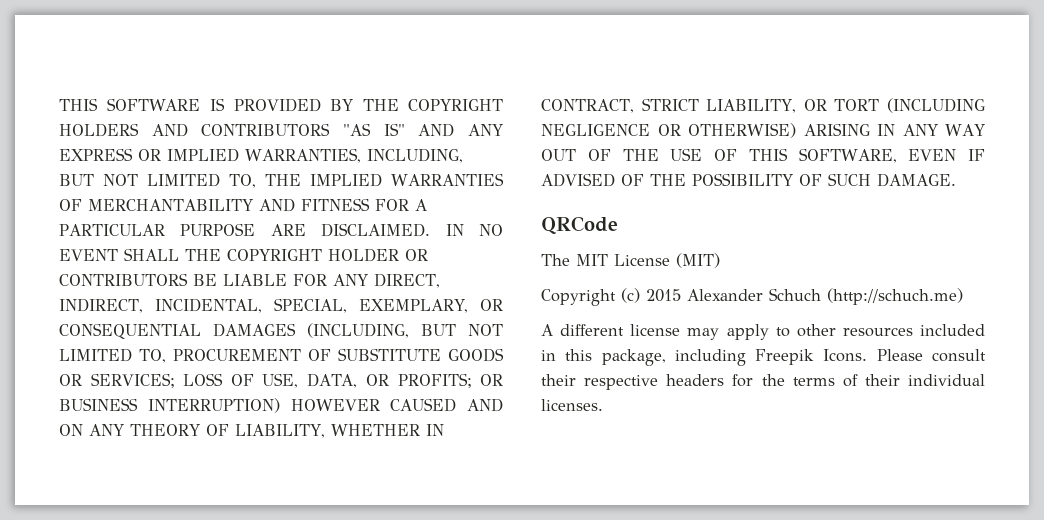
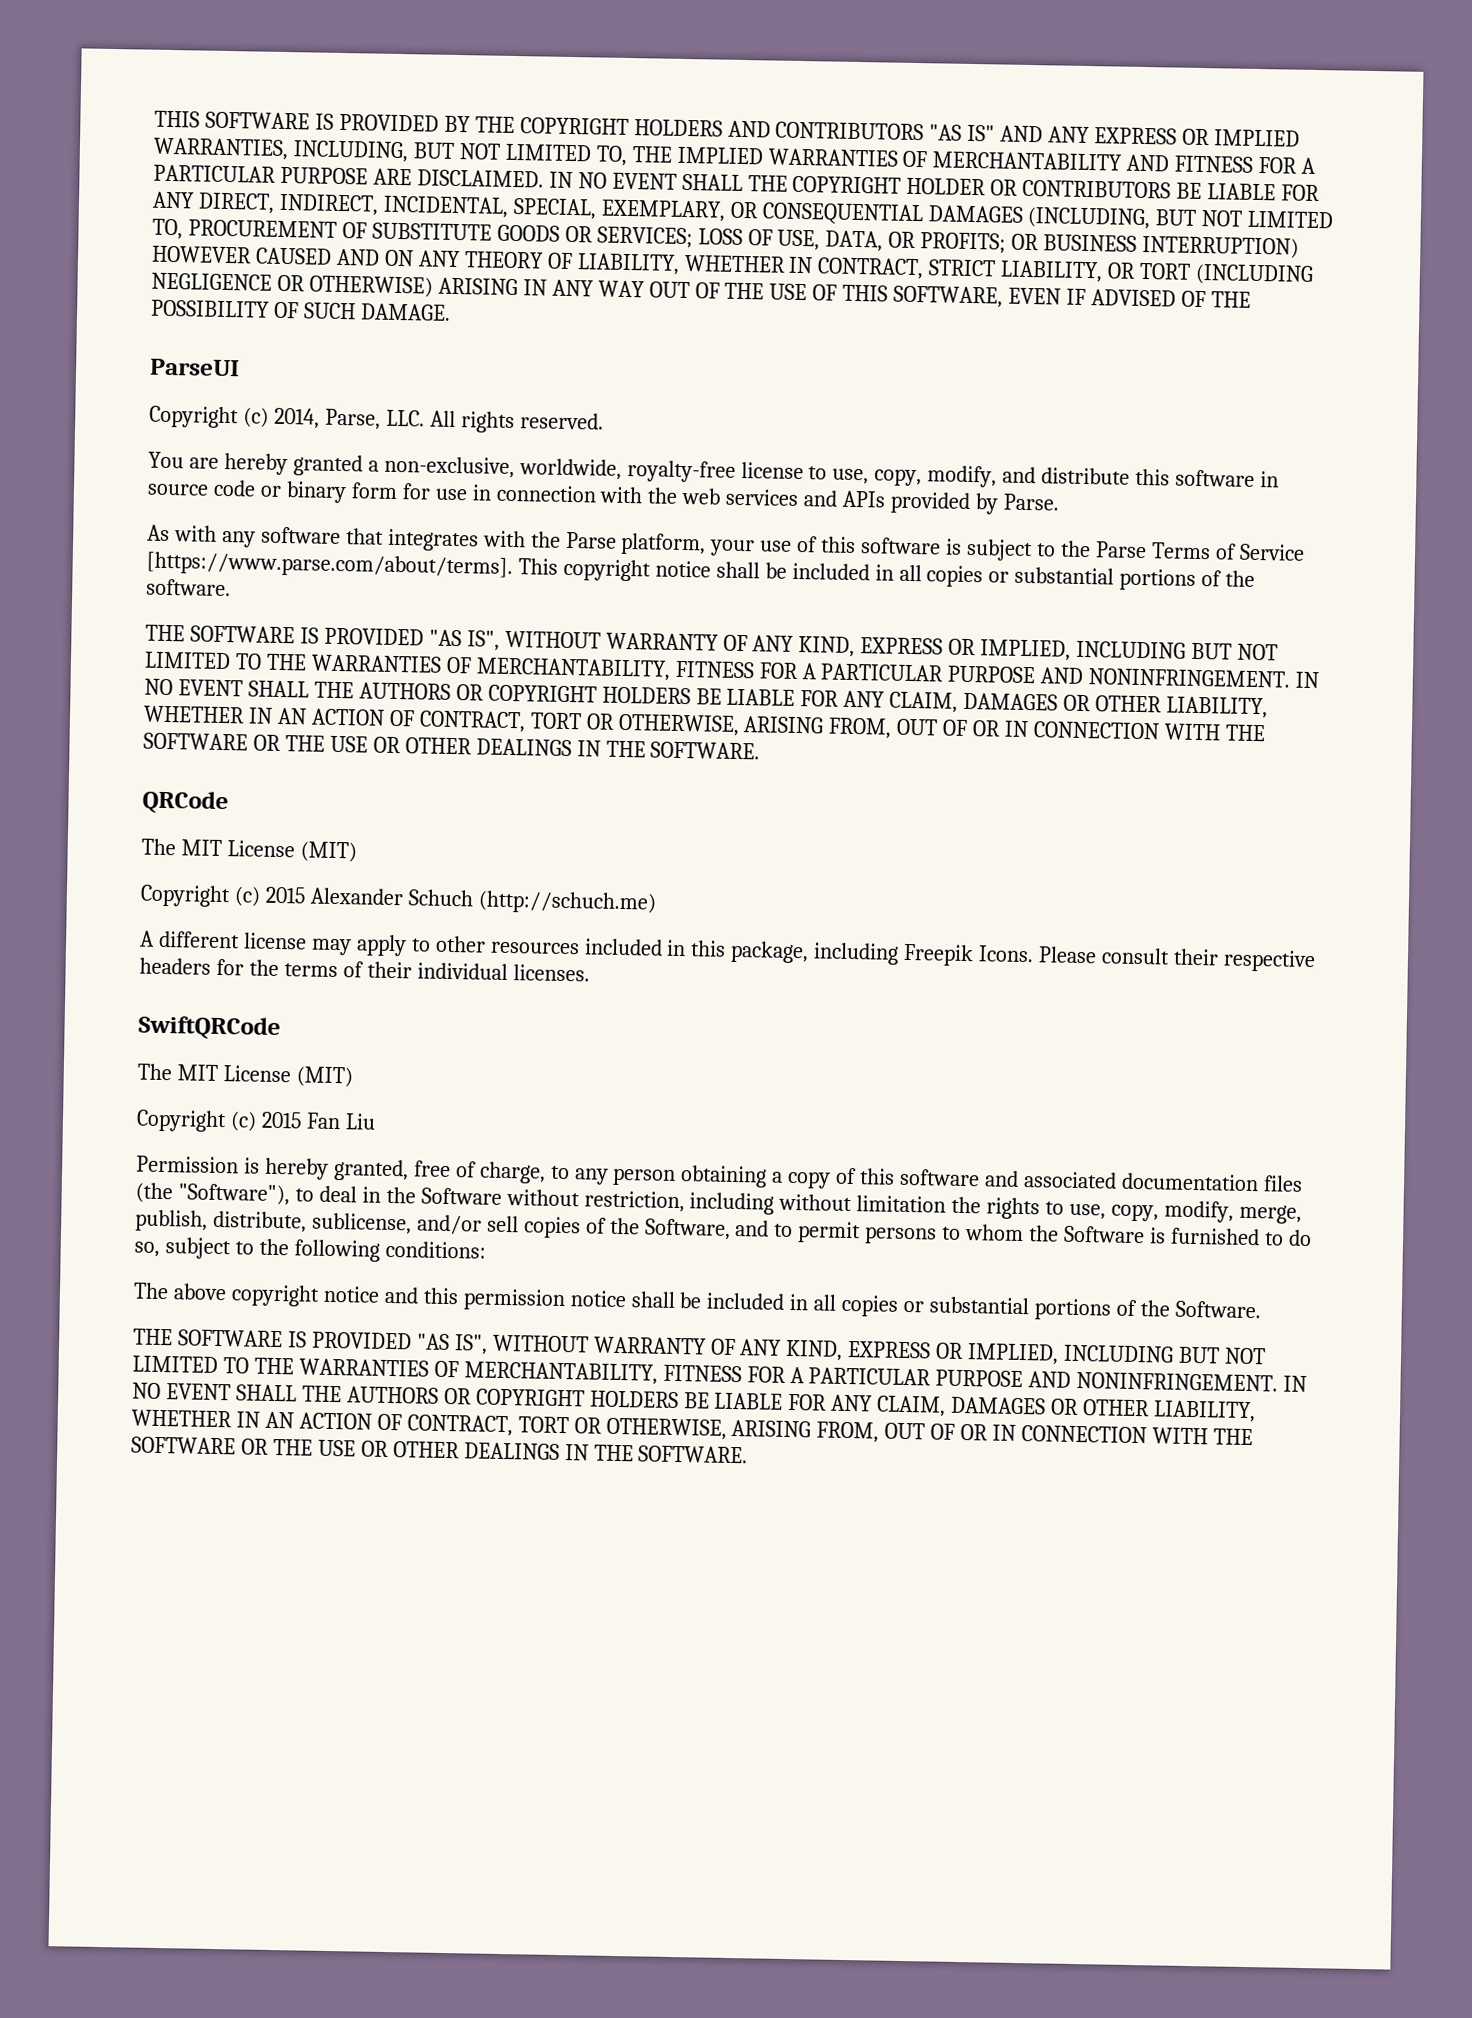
+ ParseUI
+ Copyright (c) 2014, Parse, LLC. All rights reserved.
+ You are hereby granted a non-exclusive, worldwide, royalty-free license to use, copy, modify, and distribute this software in source code or binary form for use in connection with the web services and APIs provided by Parse.
+ As with any software that integrates with the Parse platform, your use of this software is subject to the Parse Terms of Service [https://www.parse.com/about/terms]. This copyright notice shall be included in all copies or substantial portions of the software.
+ THE SOFTWARE IS PROVIDED "AS IS", WITHOUT WARRANTY OF ANY KIND, EXPRESS OR IMPLIED, INCLUDING BUT NOT LIMITED TO THE WARRANTIES OF MERCHANTABILITY, FITNESS FOR A PARTICULAR PURPOSE AND NONINFRINGEMENT. IN NO EVENT SHALL THE AUTHORS OR COPYRIGHT HOLDERS BE LIABLE FOR ANY CLAIM, DAMAGES OR OTHER LIABILITY, WHETHER IN AN ACTION OF CONTRACT, TORT OR OTHERWISE, ARISING FROM, OUT OF OR IN CONNECTION WITH THE SOFTWARE OR THE USE OR OTHER DEALINGS IN THE SOFTWARE.
+ SwiftQRCode
+ The MIT License (MIT)
+ Copyright (c) 2015 Fan Liu
+ Permission is hereby granted, free of charge, to any person obtaining a copy of this software and associated documentation files (the "Software"), to deal in the Software without restriction, including without limitation the rights to use, copy, modify, merge, publish, distribute, sublicense, and/or sell copies of the Software, and to permit persons to whom the Software is furnished to do so, subject to the following conditions:
+ The above copyright notice and this permission notice shall be included in all copies or substantial portions of the Software.
+ THE SOFTWARE IS PROVIDED "AS IS", WITHOUT WARRANTY OF ANY KIND, EXPRESS OR IMPLIED, INCLUDING BUT NOT LIMITED TO THE WARRANTIES OF MERCHANTABILITY, FITNESS FOR A PARTICULAR PURPOSE AND NONINFRINGEMENT. IN NO EVENT SHALL THE AUTHORS OR COPYRIGHT HOLDERS BE LIABLE FOR ANY CLAIM, DAMAGES OR OTHER LIABILITY, WHETHER IN AN ACTION OF CONTRACT, TORT OR OTHERWISE, ARISING FROM, OUT OF OR IN CONNECTION WITH THE SOFTWARE OR THE USE OR OTHER DEALINGS IN THE SOFTWARE.

